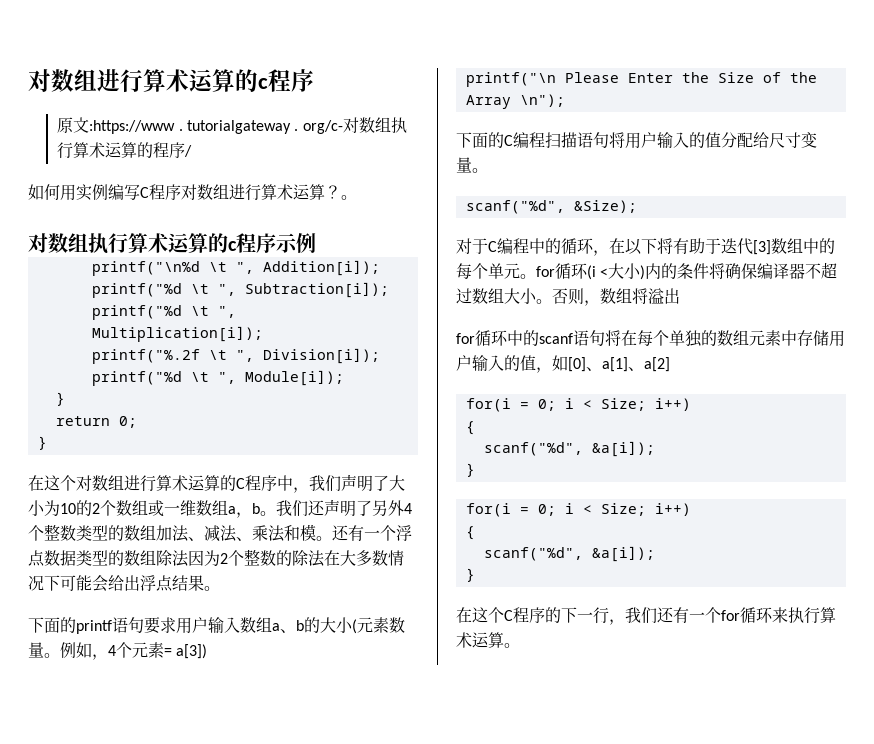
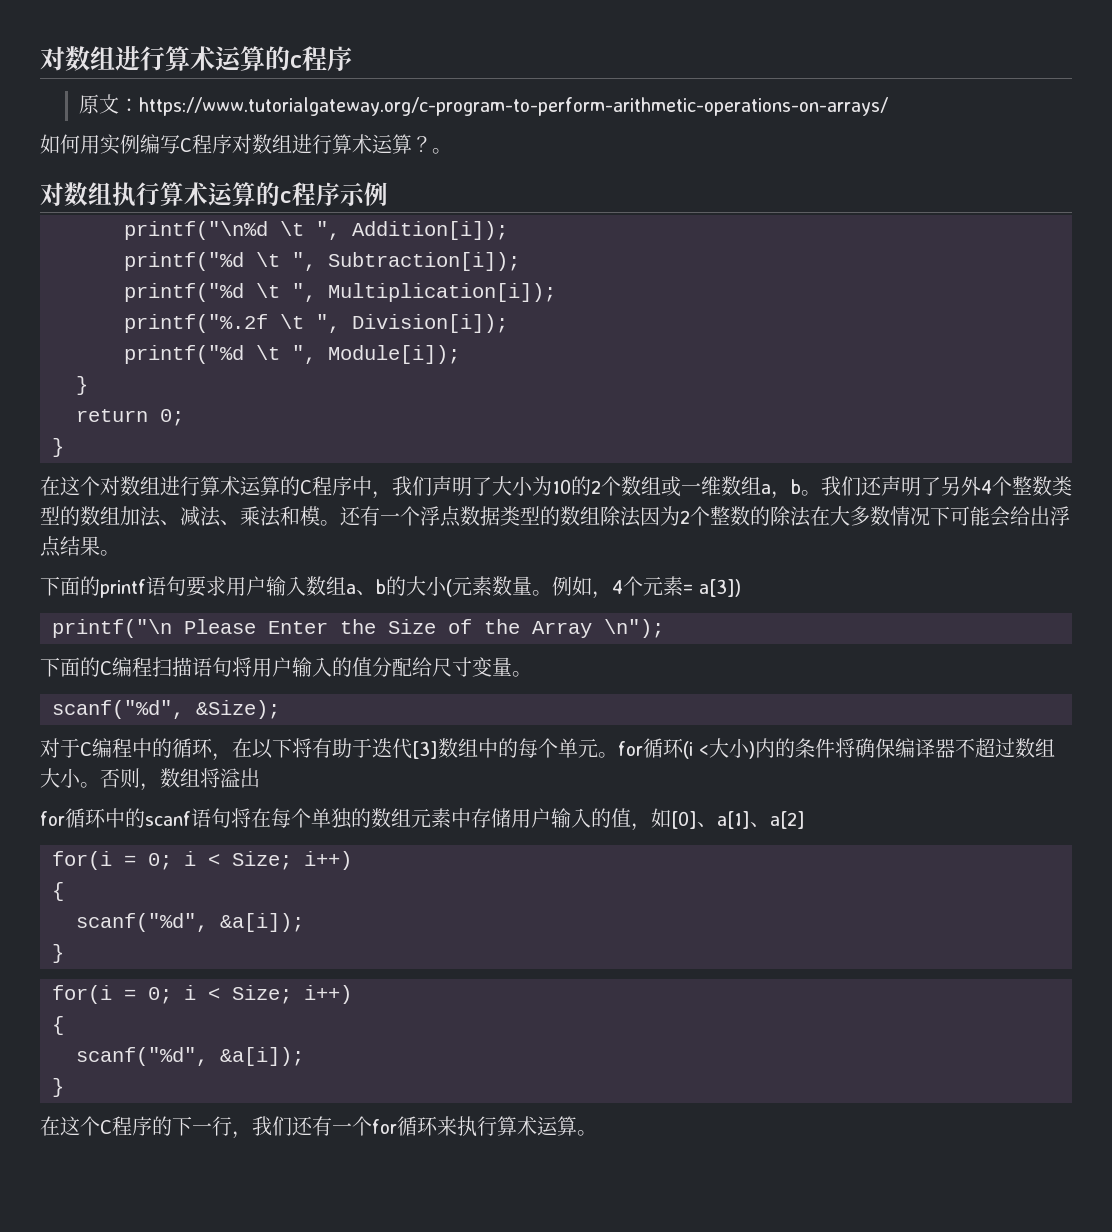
- 原文:https://www . tutorialgateway . org/c-对数组执行算术运算的程序/
+ 原文：https://www.tutorialgateway.org/c-program-to-perform-arithmetic-operations-on-arrays/

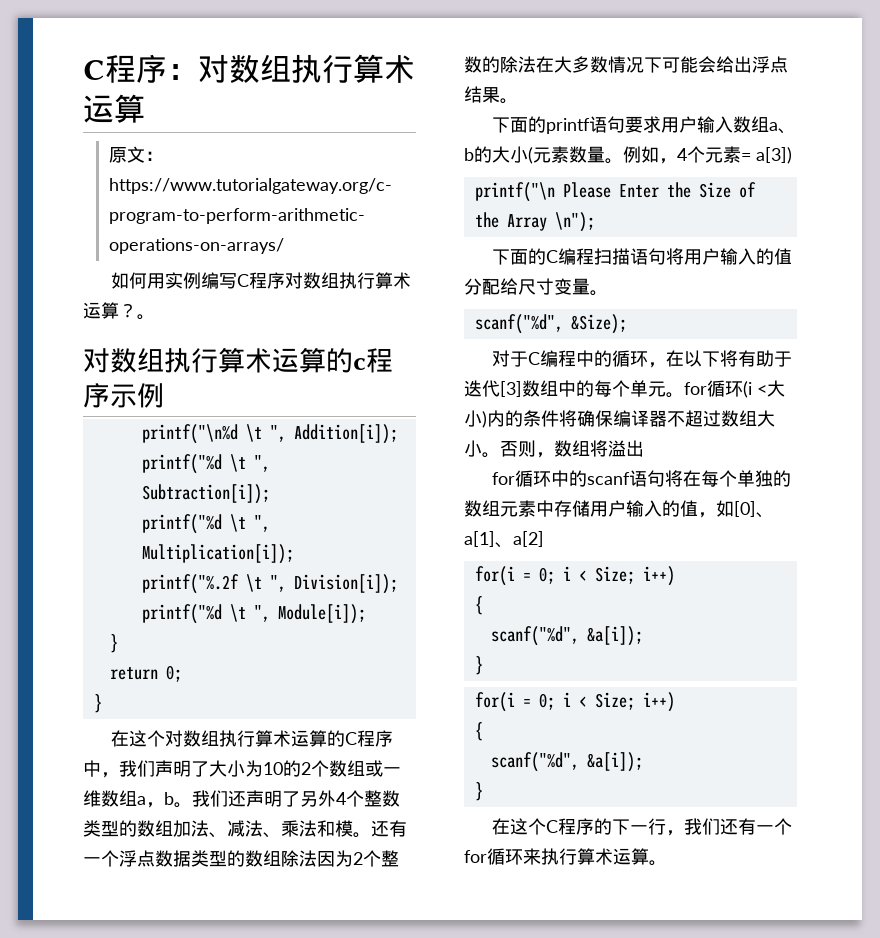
- 对数组进行算术运算的c程序
+ C程序：对数组执行算术运算
- 如何用实例编写C程序对数组进行算术运算？
+ 如何用实例编写C程序对数组执行算术运算？
- 在这个对数组进行算术运算的C程序中，我们声明了大小为10的2个数组或一维数组a，b。
+ 在这个对数组执行算术运算的C程序中，我们声明了大小为10的2个数组或一维数组a，b。

